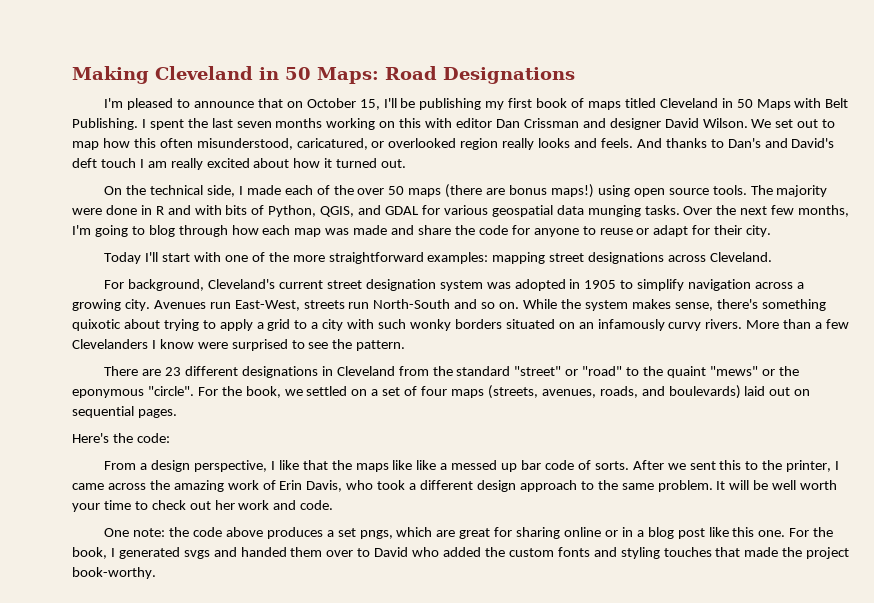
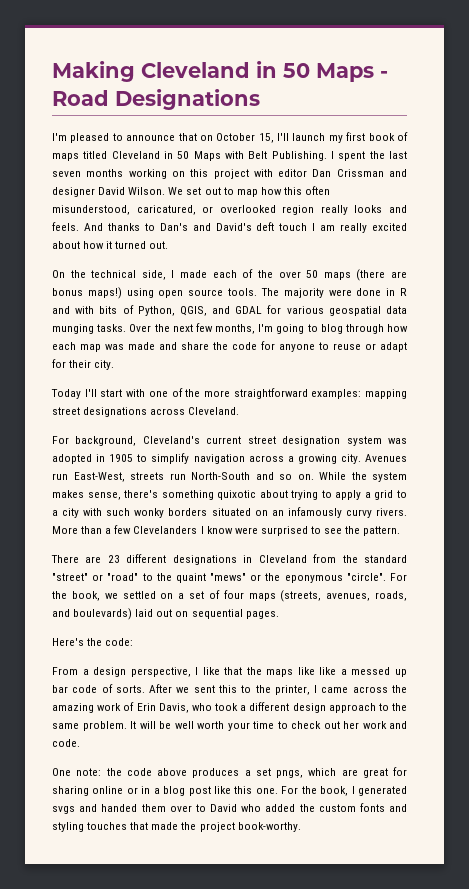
- Making Cleveland in 50 Maps: Road Designations
+ Making Cleveland in 50 Maps - Road Designations
- I'm pleased to announce that on October 15, I'll be publishing my first book of maps titled Cleveland in 50 Maps with Belt Publishing.
+ I'm pleased to announce that on October 15, I'll launch my first book of maps titled Cleveland in 50 Maps with Belt Publishing.
- I spent the last seven months working on this with editor Dan Crissman and designer David Wilson.
+ I spent the last seven months working on this project with editor Dan Crissman and designer David Wilson.

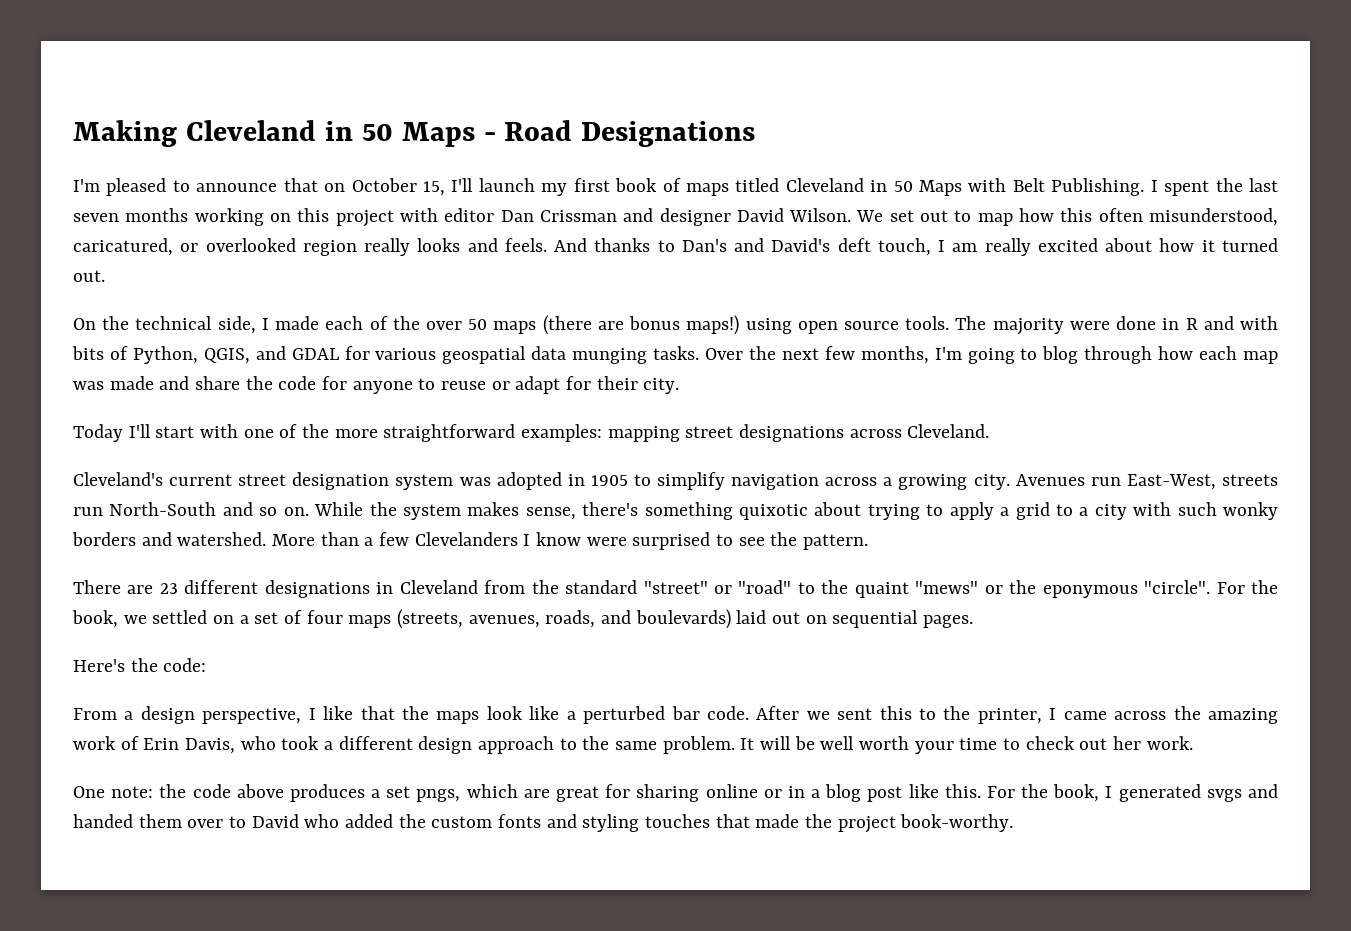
- And thanks to Dan's and David's deft touch I am really excited about how it turned out.
+ And thanks to Dan's and David's deft touch, I am really excited about how it turned out.
- For background, Cleveland's current street designation system was adopted in 1905 to simplify navigation across a growing city.
+ Cleveland's current street designation system was adopted in 1905 to simplify navigation across a growing city.
- While the system makes sense, there's something quixotic about trying to apply a grid to a city with such wonky borders situated on an infamously curvy rivers.
+ While the system makes sense, there's something quixotic about trying to apply a grid to a city with such wonky borders and watershed.
- From a design perspective, I like that the maps like like a messed up bar code of sorts.
+ From a design perspective, I like that the maps look like a perturbed bar code.
- It will be well worth your time to check out her work and code.
+ It will be well worth your time to check out her work.
- One note: the code above produces a set pngs, which are great for sharing online or in a blog post like this one.
+ One note: the code above produces a set pngs, which are great for sharing online or in a blog post like this.

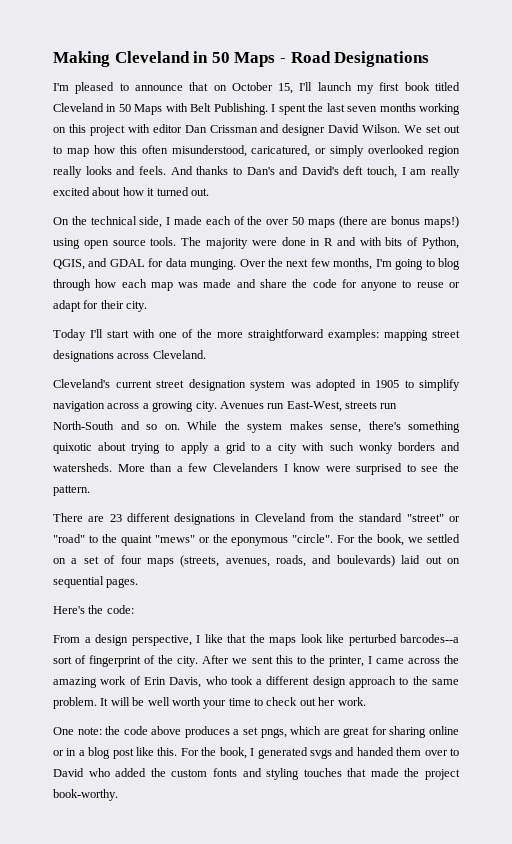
- I'm pleased to announce that on October 15, I'll launch my first book of maps titled Cleveland in 50 Maps with Belt Publishing.
+ I'm pleased to announce that on October 15, I'll launch my first book titled Cleveland in 50 Maps with Belt Publishing.
- We set out to map how this often misunderstood, caricatured, or overlooked region really looks and feels.
+ We set out to map how this often misunderstood, caricatured, or simply overlooked region really looks and feels.
- The majority were done in R and with bits of Python, QGIS, and GDAL for various geospatial data munging tasks.
+ The majority were done in R and with bits of Python, QGIS, and GDAL for data munging.
- While the system makes sense, there's something quixotic about trying to apply a grid to a city with such wonky borders and watershed.
+ While the system makes sense, there's something quixotic about trying to apply a grid to a city with such wonky borders and watersheds.
- From a design perspective, I like that the maps look like a perturbed bar code.
+ From a design perspective, I like that the maps look like perturbed barcodes--a sort of fingerprint of the city.

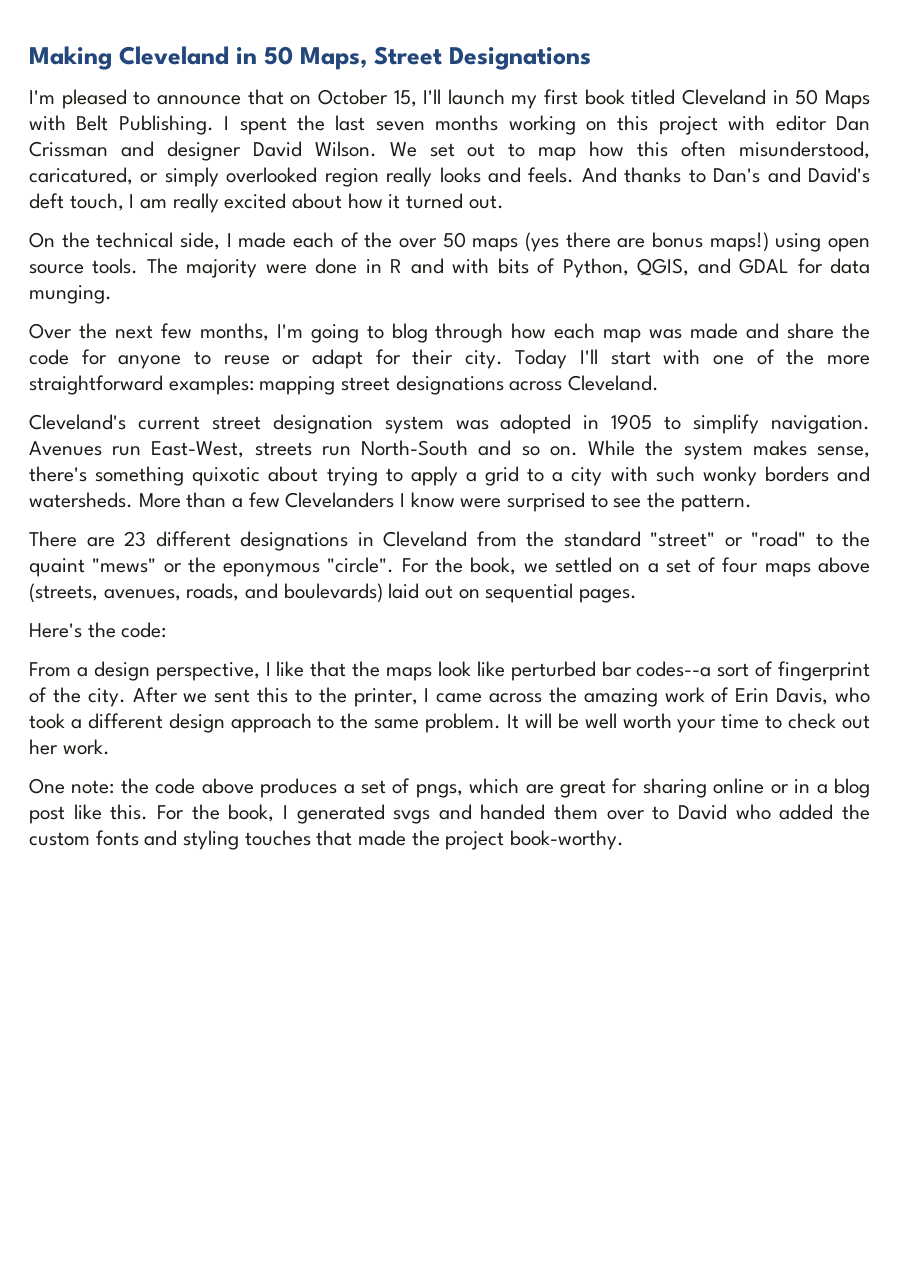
- Making Cleveland in 50 Maps - Road Designations
+ Making Cleveland in 50 Maps, Street Designations
- On the technical side, I made each of the over 50 maps (there are bonus maps!) using open source tools.
+ On the technical side, I made each of the over 50 maps (yes there are bonus maps!) using open source tools.
- The majority were done in R and with bits of Python, QGIS, and GDAL for data munging. Over the next few months, I'm going to blog through how each map was made and share the code for anyone to reuse or adapt for their city.
- Today I'll start with one of the more straightforward examples: mapping street designations across Cleveland.
+ The majority were done in R and with bits of Python, QGIS, and GDAL for data munging.
+ Over the next few months, I'm going to blog through how each map was made and share the code for anyone to reuse or adapt for their city. Today I'll start with one of the more straightforward examples: mapping street designations across Cleveland.
- Cleveland's current street designation system was adopted in 1905 to simplify navigation across a growing city.
+ Cleveland's current street designation system was adopted in 1905 to simplify navigation.
- For the book, we settled on a set of four maps (streets, avenues, roads, and boulevards) laid out on sequential pages.
+ For the book, we settled on a set of four maps above (streets, avenues, roads, and boulevards) laid out on sequential pages.
- From a design perspective, I like that the maps look like perturbed barcodes--a sort of fingerprint of the city.
+ From a design perspective, I like that the maps look like perturbed bar codes--a sort of fingerprint of the city.
- One note: the code above produces a set pngs, which are great for sharing online or in a blog post like this.
+ One note: the code above produces a set of pngs, which are great for sharing online or in a blog post like this.

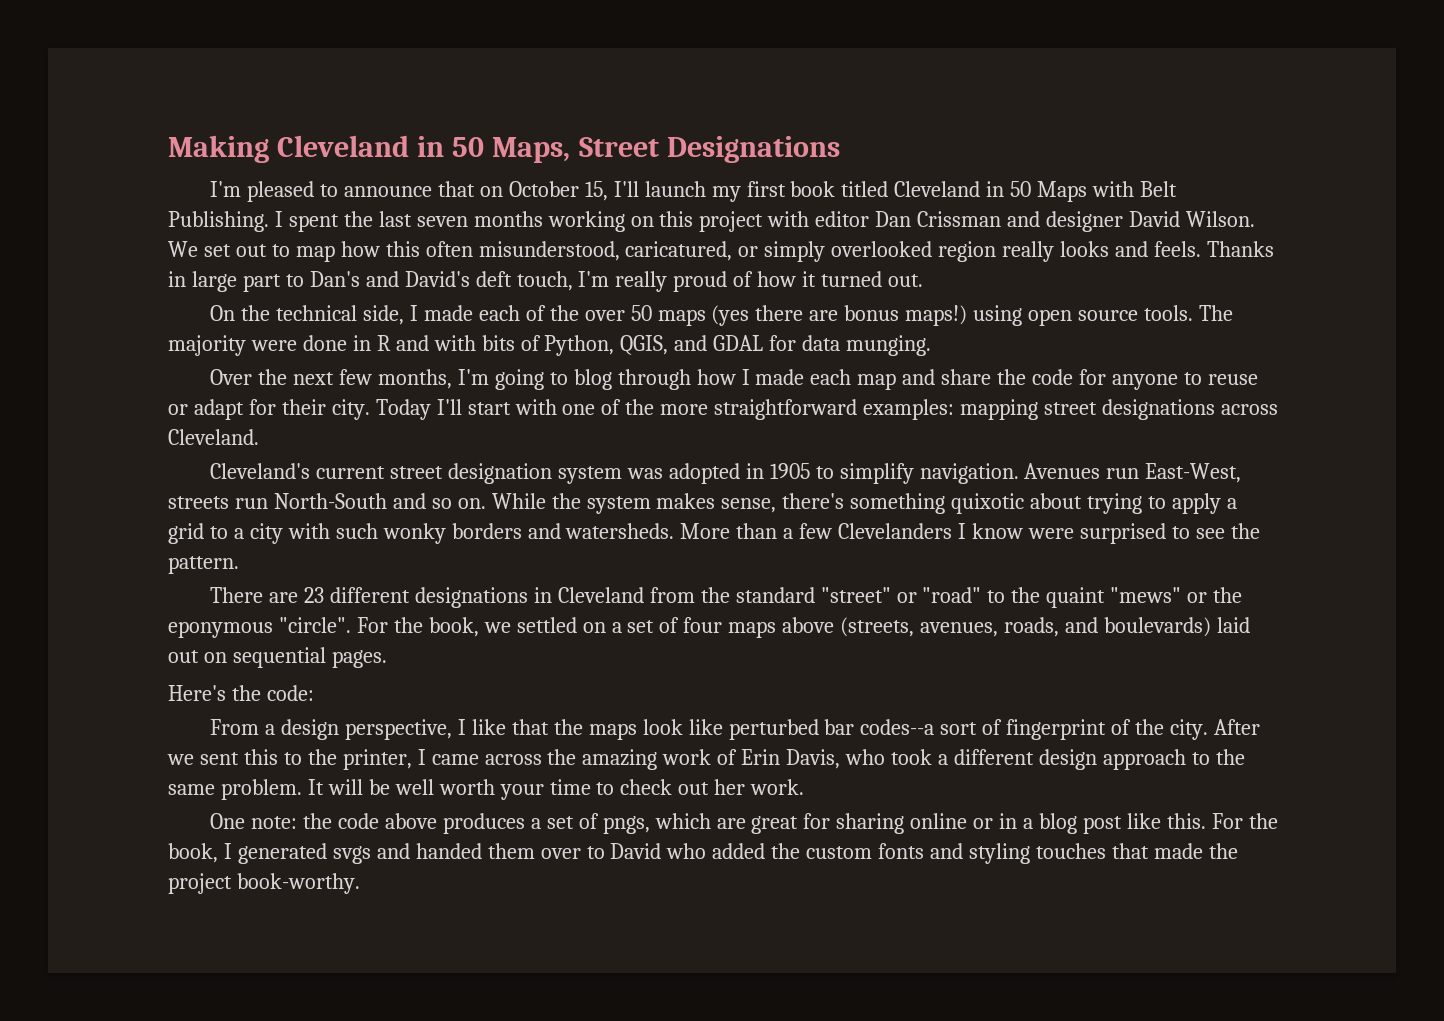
- And thanks to Dan's and David's deft touch, I am really excited about how it turned out.
+ Thanks in large part to Dan's and David's deft touch, I'm really proud of how it turned out.
- Over the next few months, I'm going to blog through how each map was made and share the code for anyone to reuse or adapt for their city.
+ Over the next few months, I'm going to blog through how I made each map and share the code for anyone to reuse or adapt for their city.

